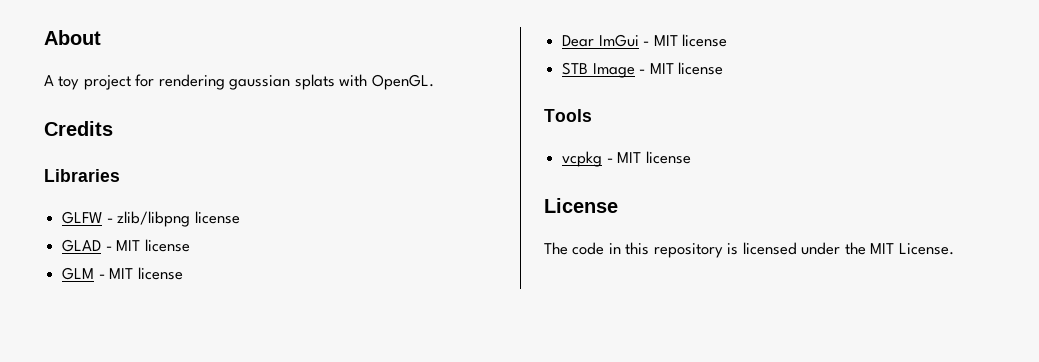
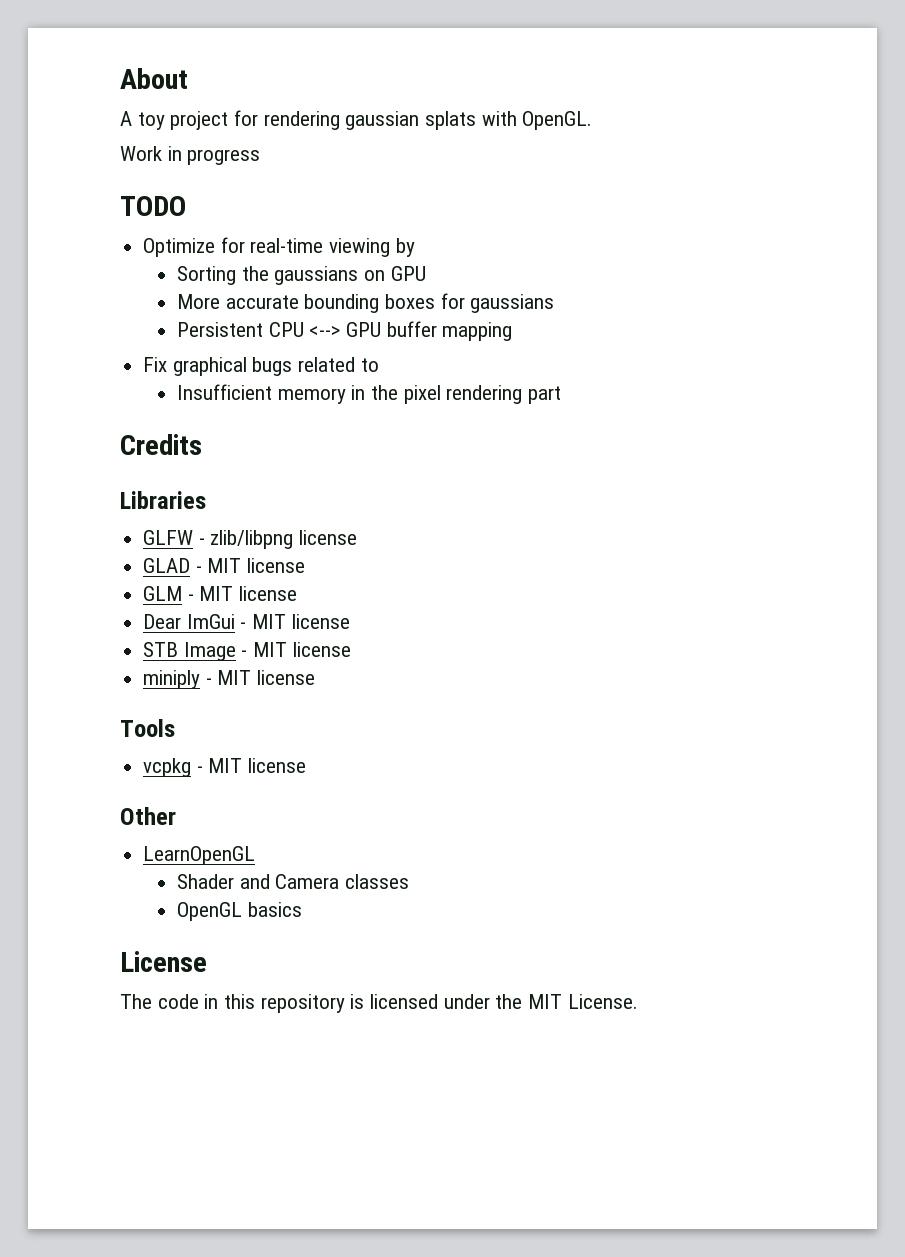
+ Work in progress
+ TODO
+ Optimize for real-time viewing by
+ Sorting the gaussians on GPU
+ More accurate bounding boxes for gaussians
+ Persistent CPU <--> GPU buffer mapping
+ Fix graphical bugs related to
+ Insufficient memory in the pixel rendering part
+ miniply - MIT license
+ Other
+ LearnOpenGL
+ Shader and Camera classes
+ OpenGL basics

